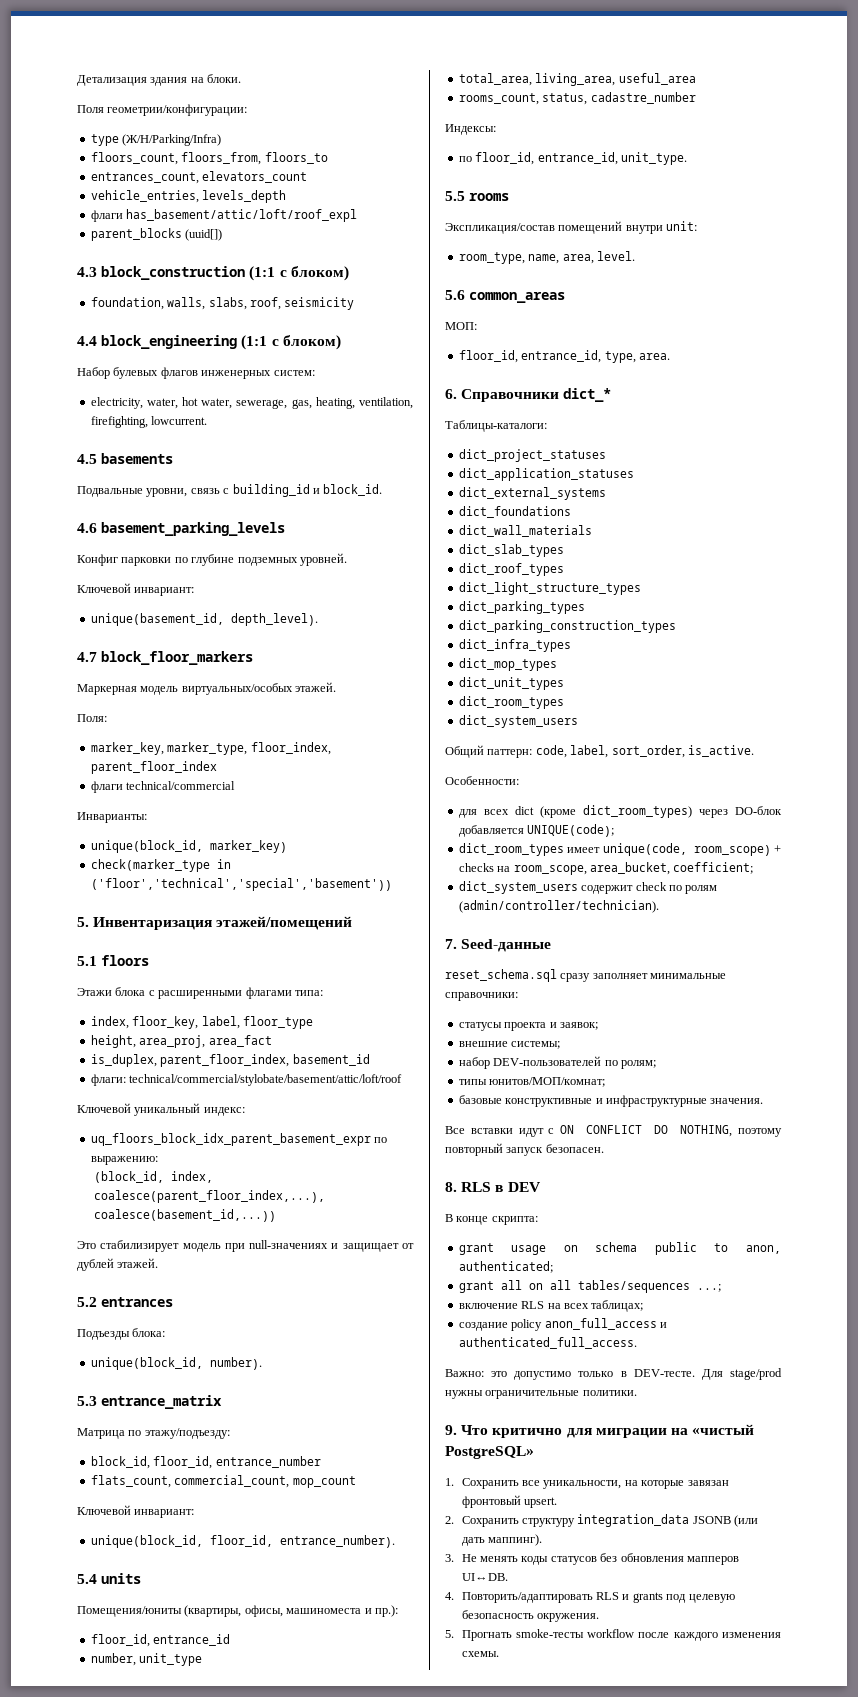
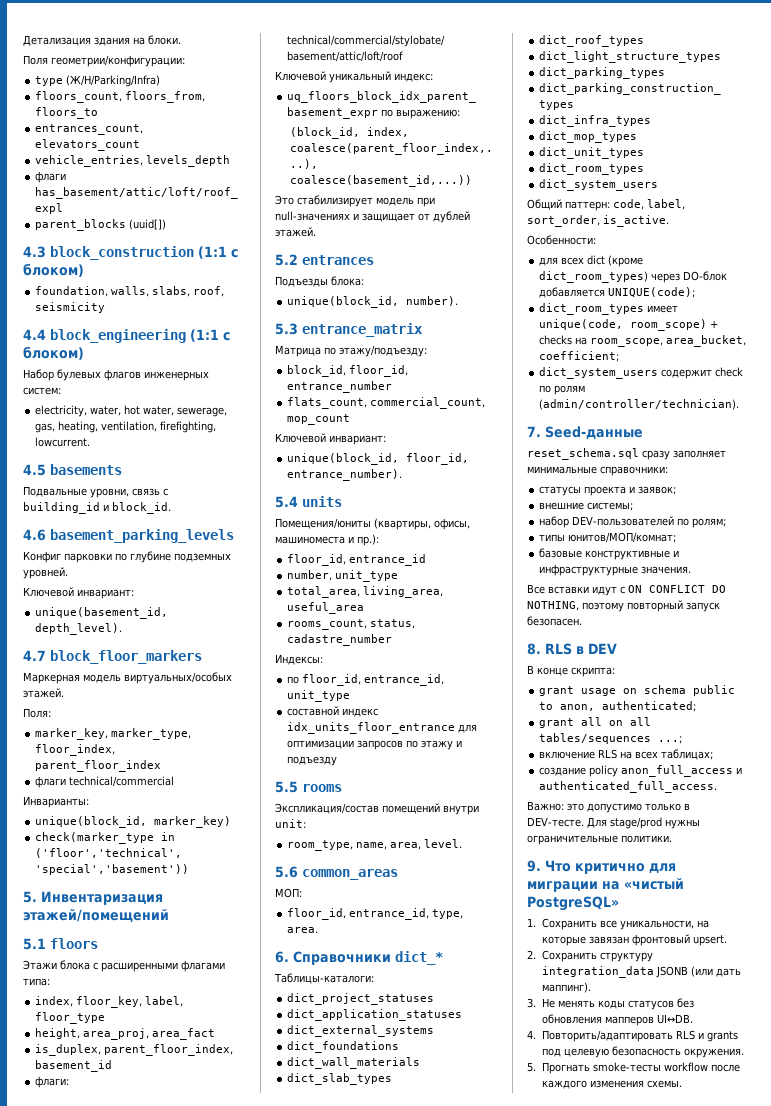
- по floor_id, entrance_id, unit_type.
+ по floor_id, entrance_id, unit_type
+ составной индекс idx_units_floor_entrance для оптимизации запросов по этажу и подъезду

